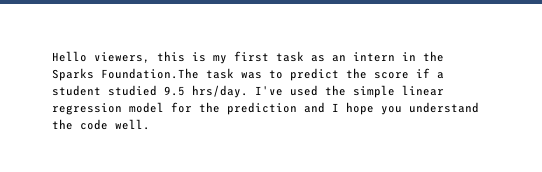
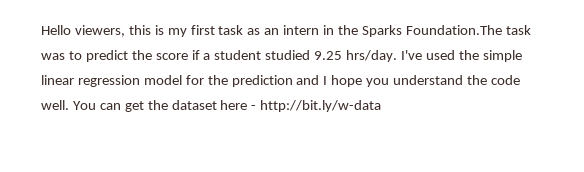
- Hello viewers, this is my first task as an intern in the Sparks Foundation.The task was to predict the score if a student studied 9.5 hrs/day.
+ Hello viewers, this is my first task as an intern in the Sparks Foundation.The task was to predict the score if a student studied 9.25 hrs/day.
+ You can get the dataset here - http://bit.ly/w-data

